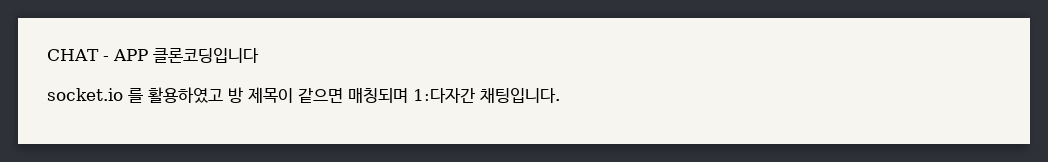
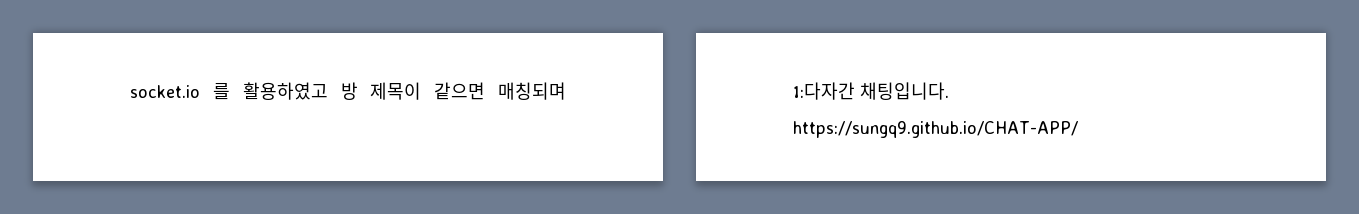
- CHAT - APP 클론코딩입니다
+ https://sungq9.github.io/CHAT-APP/

